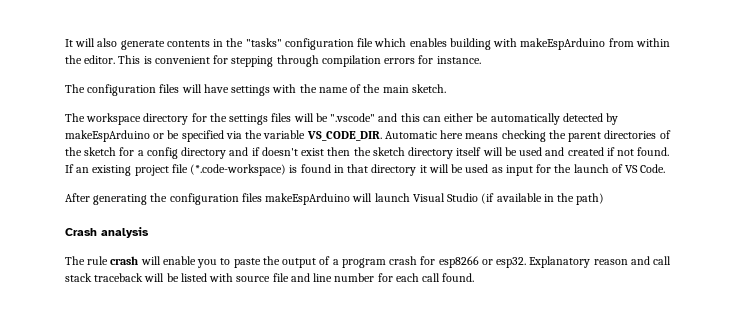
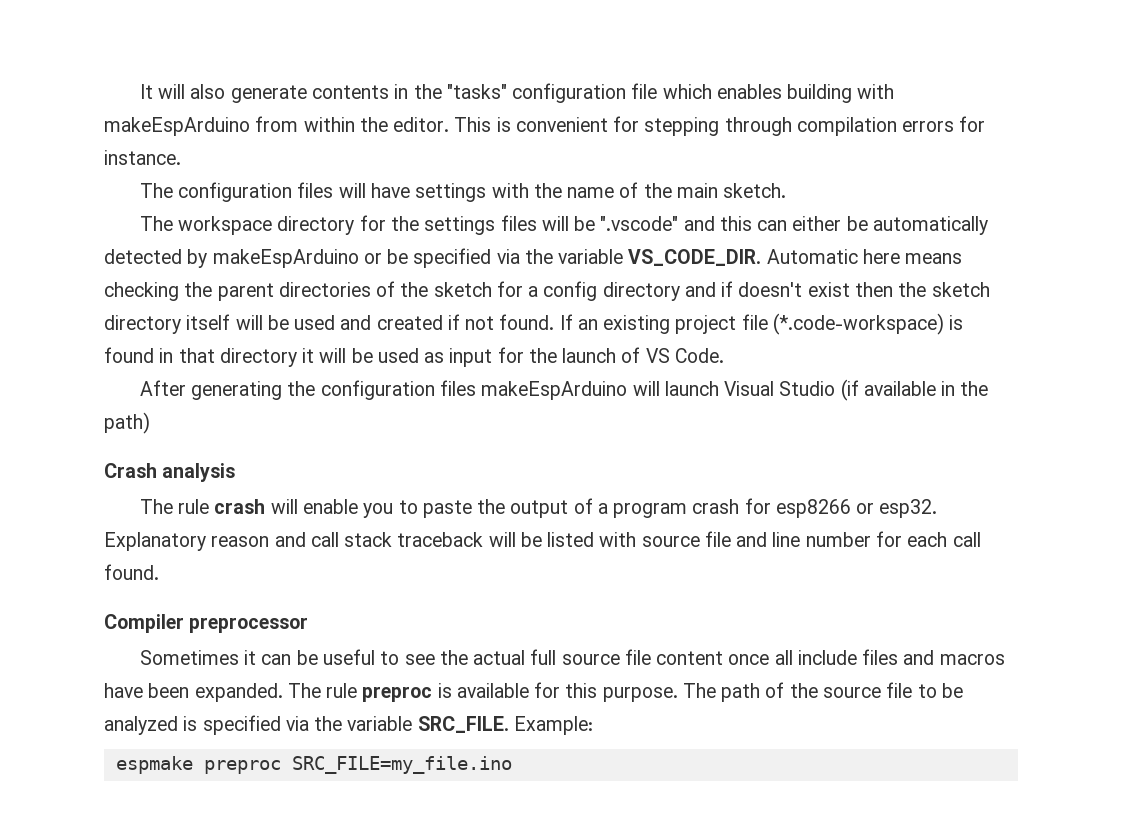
+ Compiler preprocessor
+ Sometimes it can be useful to see the actual full source file content once all include files and macros have been expanded. The rule preproc is available for this purpose. The path of the source file to be analyzed is specified via the variable SRC_FILE. Example:
+ espmake preproc SRC_FILE=my_file.ino

